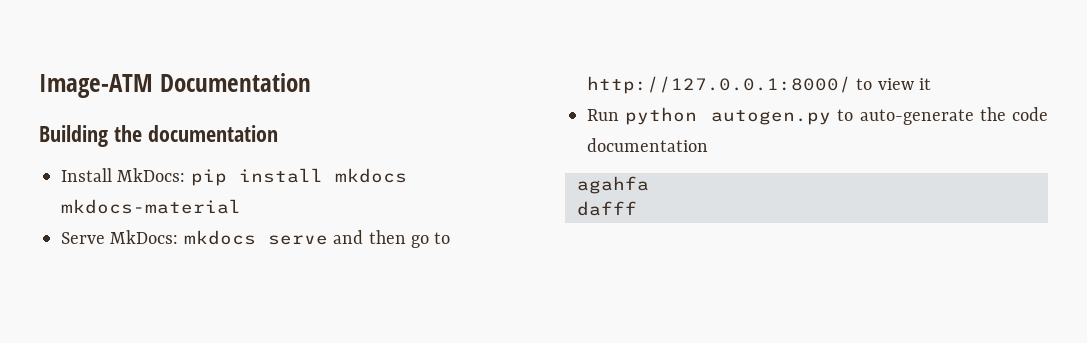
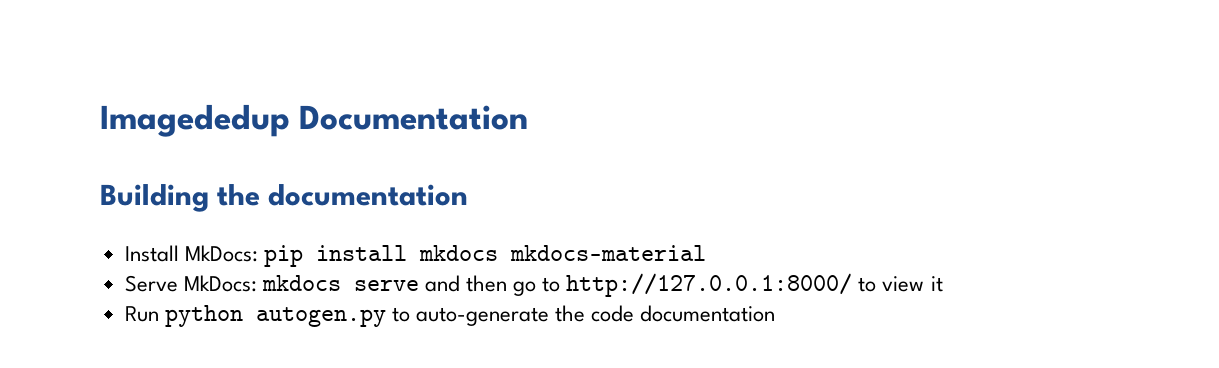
- Image-ATM Documentation
+ Imagededup Documentation
- agahfa
- dafff

